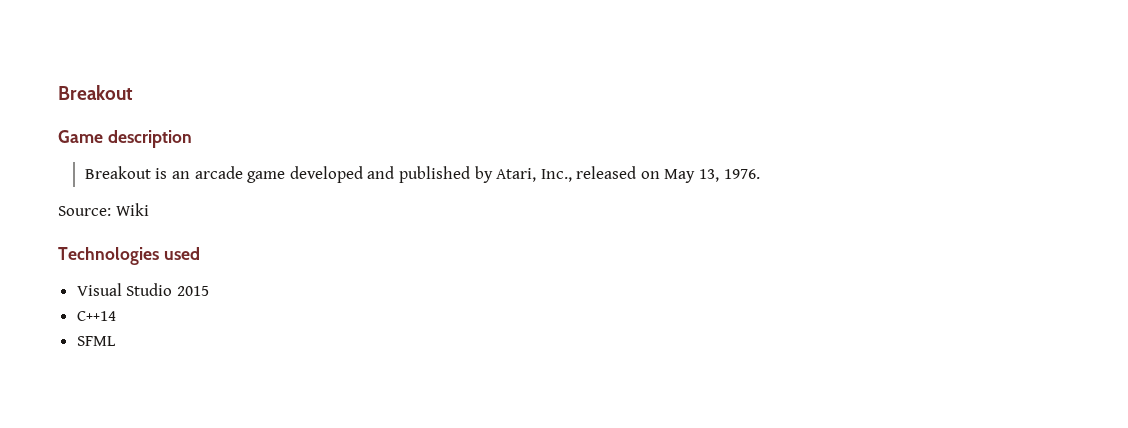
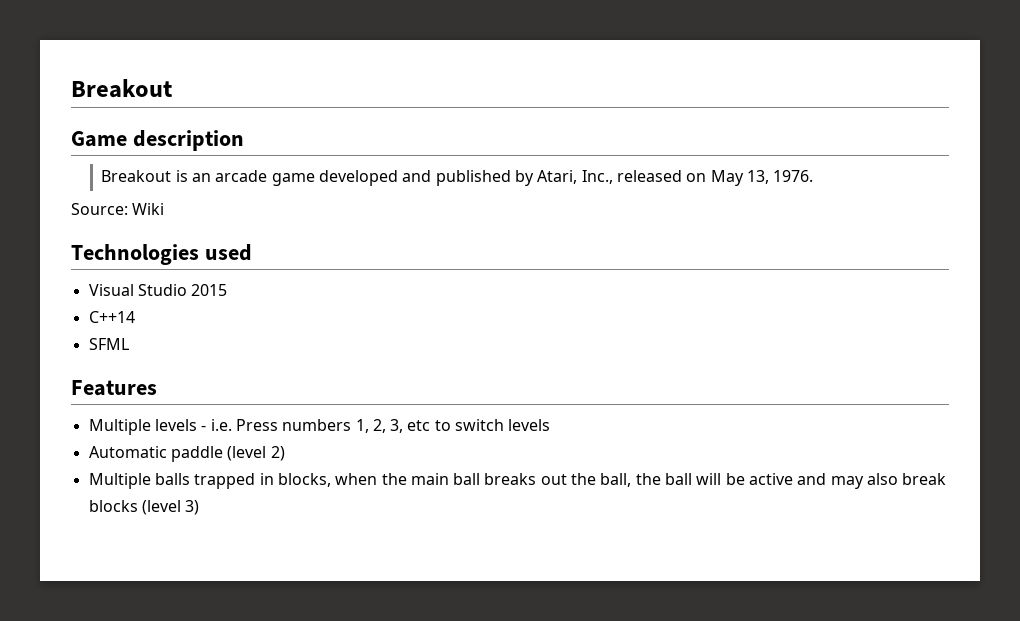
+ Features
+ Multiple levels - i.e. Press numbers 1, 2, 3, etc to switch levels
+ Automatic paddle (level 2)
+ Multiple balls trapped in blocks, when the main ball breaks out the ball, the ball will be active and may also break blocks (level 3)

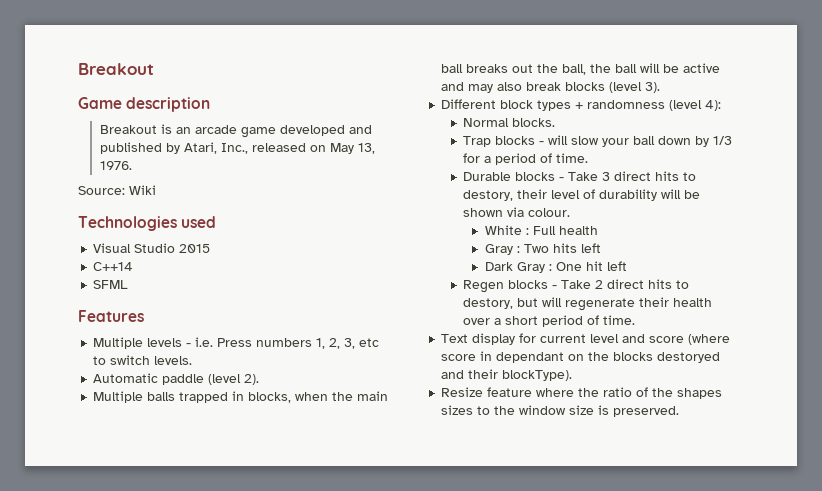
- Multiple levels - i.e. Press numbers 1, 2, 3, etc to switch levels
+ Multiple levels - i.e. Press numbers 1, 2, 3, etc to switch levels.
- Automatic paddle (level 2)
+ Automatic paddle (level 2).
- Multiple balls trapped in blocks, when the main ball breaks out the ball, the ball will be active and may also break blocks (level 3)
+ Multiple balls trapped in blocks, when the main ball breaks out the ball, the ball will be active and may also break blocks (level 3).
+ Different block types + randomness (level 4):
+ Normal blocks.
+ Trap blocks - will slow your ball down by 1/3 for a period of time.
+ Durable blocks - Take 3 direct hits to destory, their level of durability will be shown via colour.
+ White : Full health
+ Gray : Two hits left
+ Dark Gray : One hit left
+ Regen blocks - Take 2 direct hits to destory, but will regenerate their health over a short period of time.
+ Text display for current level and score (where score in dependant on the blocks destoryed and their blockType).
+ Resize feature where the ratio of the shapes sizes to the window size is preserved.

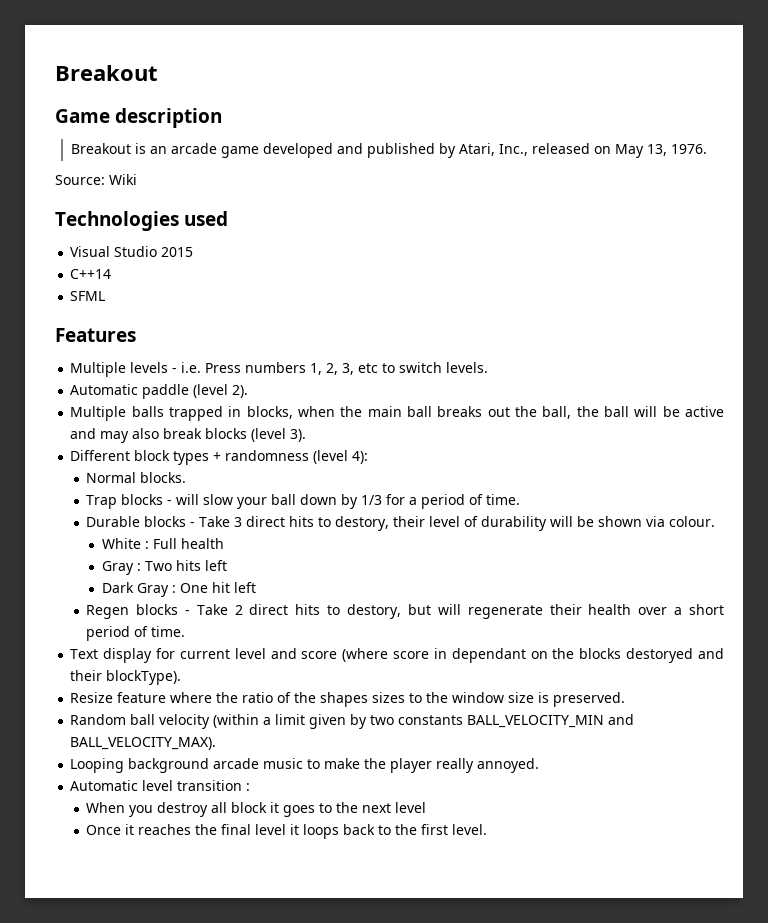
+ Random ball velocity (within a limit given by two constants BALL_VELOCITY_MIN and BALL_VELOCITY_MAX).
+ Looping background arcade music to make the player really annoyed.
+ Automatic level transition :
+ When you destroy all block it goes to the next level
+ Once it reaches the final level it loops back to the first level.

